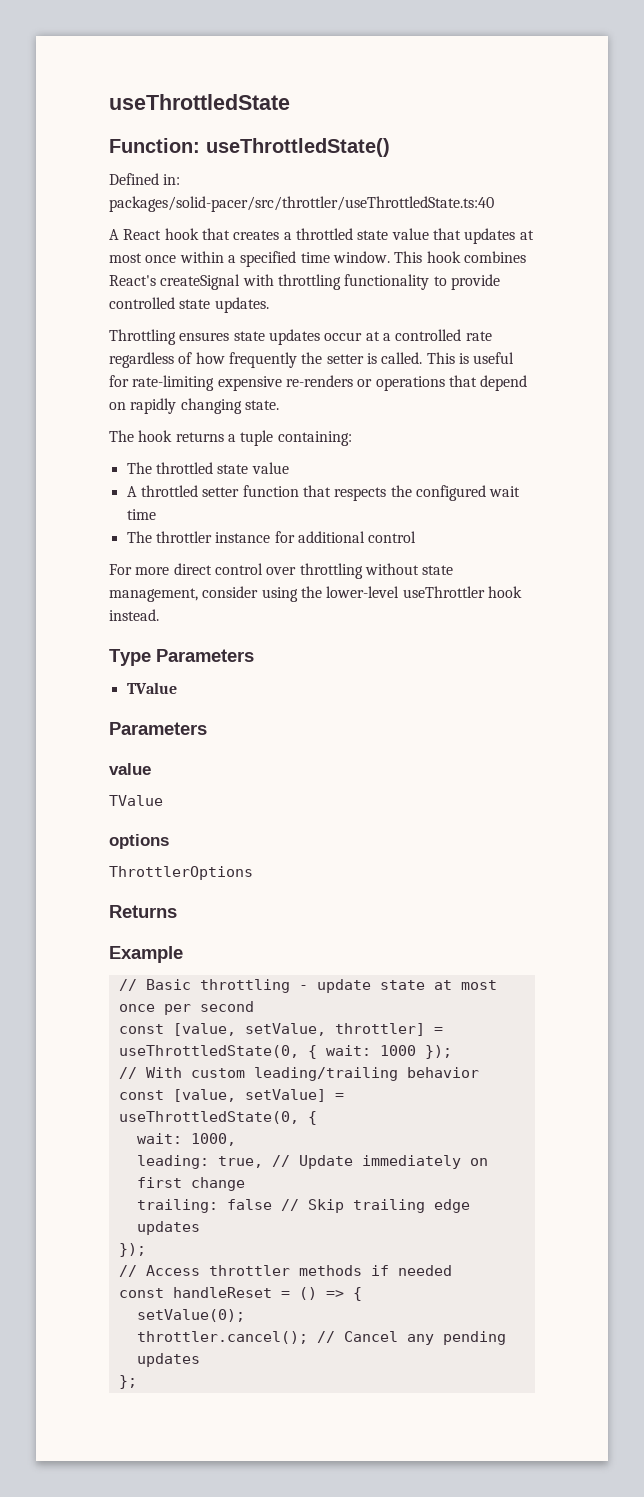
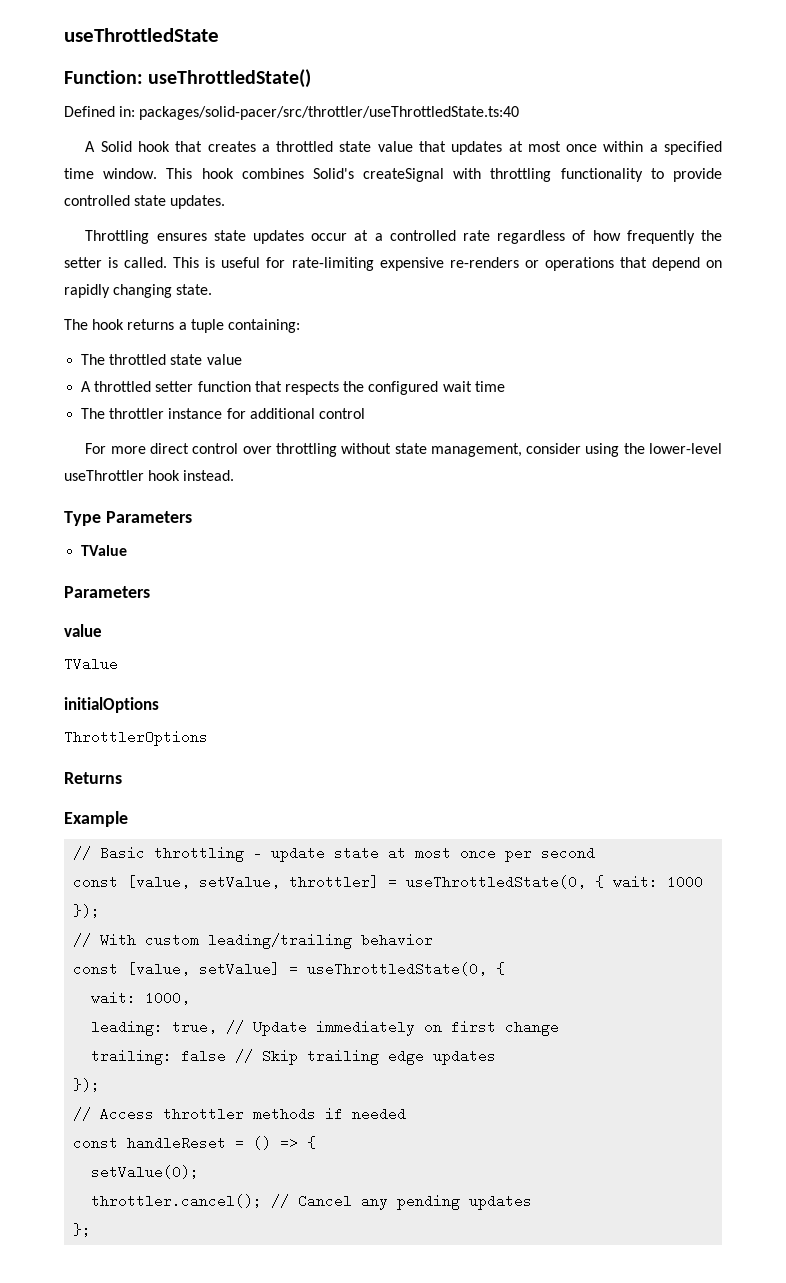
- A React hook that creates a throttled state value that updates at most once within a specified time window.
+ A Solid hook that creates a throttled state value that updates at most once within a specified time window.
- This hook combines React's createSignal with throttling functionality to provide controlled state updates.
+ This hook combines Solid's createSignal with throttling functionality to provide controlled state updates.
- options
+ initialOptions

